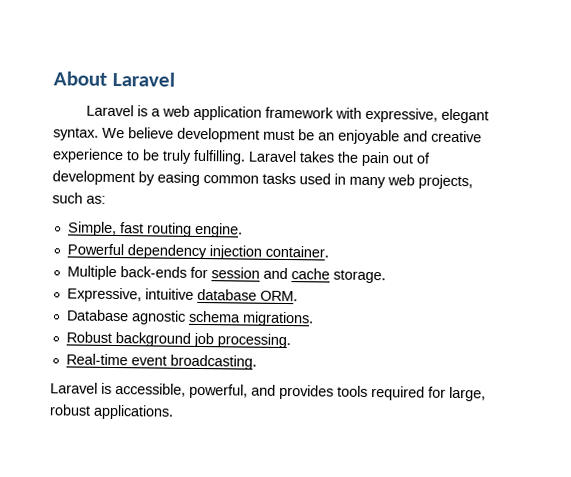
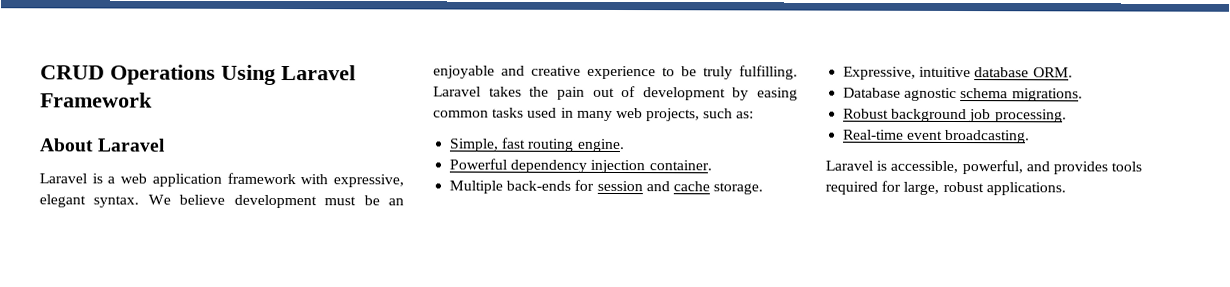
+ CRUD Operations Using Laravel Framework

